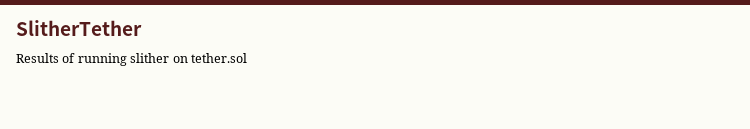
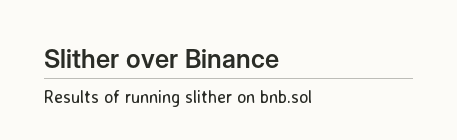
- SlitherTether
+ Slither over Binance
- Results of running slither on tether.sol
+ Results of running slither on bnb.sol

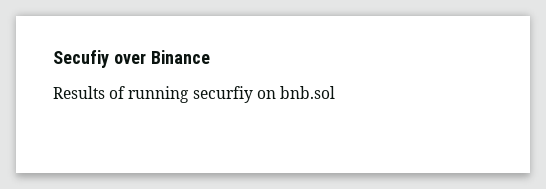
- Slither over Binance
+ Secufiy over Binance
- Results of running slither on bnb.sol
+ Results of running securfiy on bnb.sol

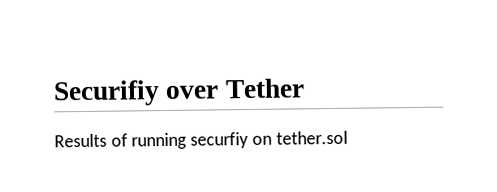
- Secufiy over Binance
+ Securifiy over Tether
- Results of running securfiy on bnb.sol
+ Results of running securfiy on tether.sol

